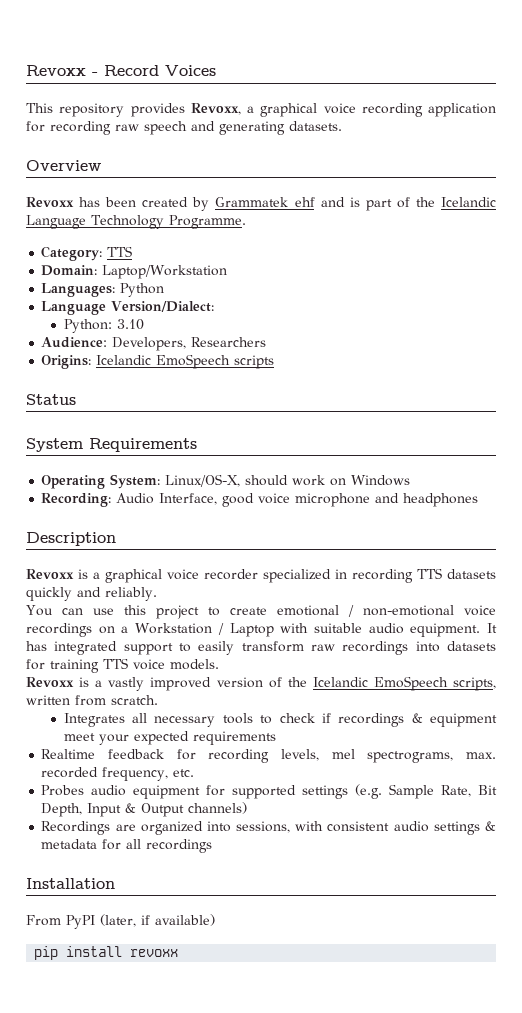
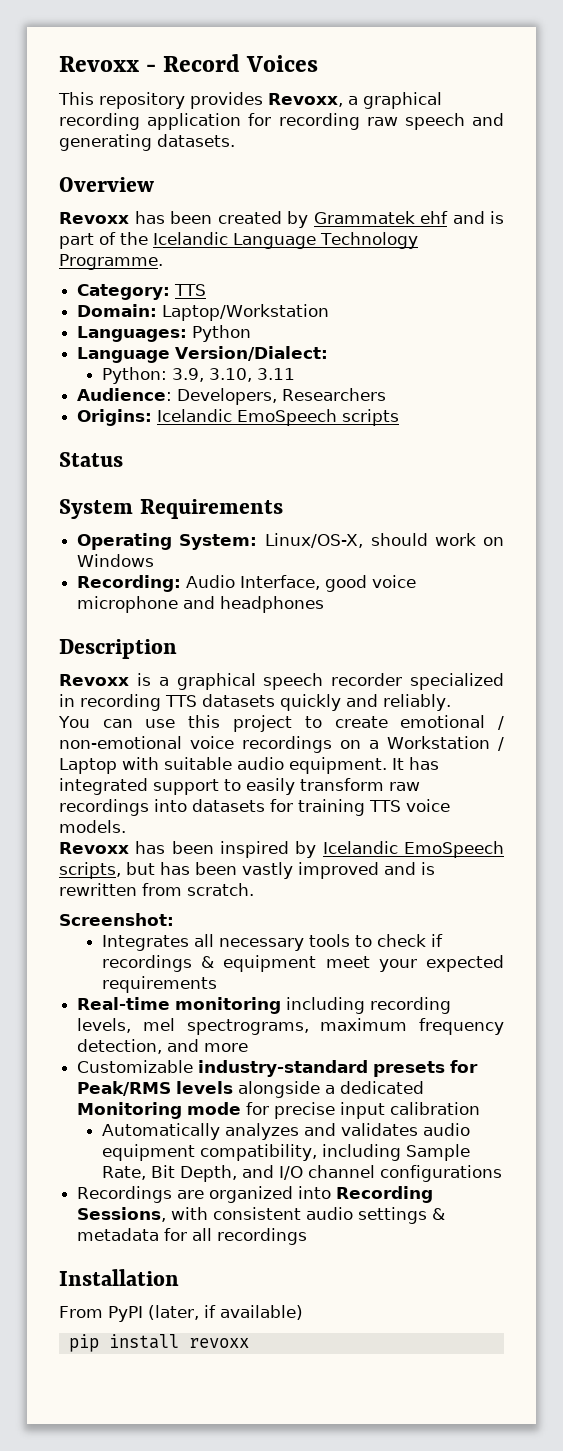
- This repository provides Revoxx, a graphical voice recording application for recording raw speech and generating datasets.
+ This repository provides Revoxx, a graphical recording application for recording raw speech and generating datasets.
- Python: 3.10
+ Python: 3.9, 3.10, 3.11
- Revoxx is a graphical voice recorder specialized in recording TTS datasets quickly and reliably.
+ Revoxx is a graphical speech recorder specialized in recording TTS datasets quickly and reliably.
- Revoxx is a vastly improved version of the Icelandic EmoSpeech scripts, written from scratch.
+ Revoxx has been inspired by Icelandic EmoSpeech scripts, but has been vastly improved and is rewritten from scratch.
+ Screenshot:
- Realtime feedback for recording levels, mel spectrograms, max. recorded frequency, etc.
- Probes audio equipment for supported settings (e.g. Sample Rate, Bit Depth, Input & Output channels)
+ Real-time monitoring including recording levels, mel spectrograms, maximum frequency detection, and more
+ Customizable industry-standard presets for Peak/RMS levels alongside a dedicated Monitoring mode for precise input calibration
+ Automatically analyzes and validates audio equipment compatibility, including Sample Rate, Bit Depth, and I/O channel configurations
- Recordings are organized into sessions, with consistent audio settings & metadata for all recordings
+ Recordings are organized into Recording Sessions, with consistent audio settings & metadata for all recordings

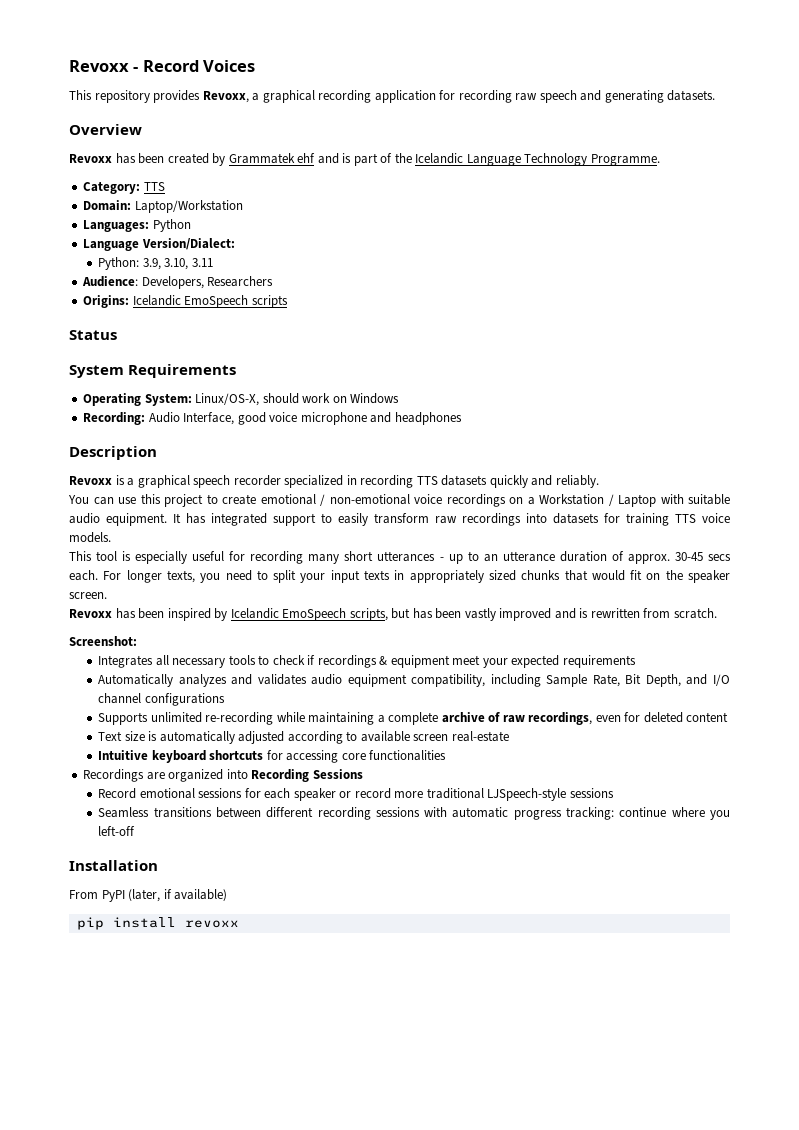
+ This tool is especially useful for recording many short utterances - up to an utterance duration of approx. 30-45 secs each. For longer texts, you need to split your input texts in appropriately sized chunks that would fit on the speaker screen.
- Real-time monitoring including recording levels, mel spectrograms, maximum frequency detection, and more
- Customizable industry-standard presets for Peak/RMS levels alongside a dedicated Monitoring mode for precise input calibration
+ Supports unlimited re-recording while maintaining a complete archive of raw recordings, even for deleted content
+ Text size is automatically adjusted according to available screen real-estate
+ Intuitive keyboard shortcuts for accessing core functionalities
- Recordings are organized into Recording Sessions, with consistent audio settings & metadata for all recordings
+ Recordings are organized into Recording Sessions
+ Record emotional sessions for each speaker or record more traditional LJSpeech-style sessions
+ Seamless transitions between different recording sessions with automatic progress tracking: continue where you left-off

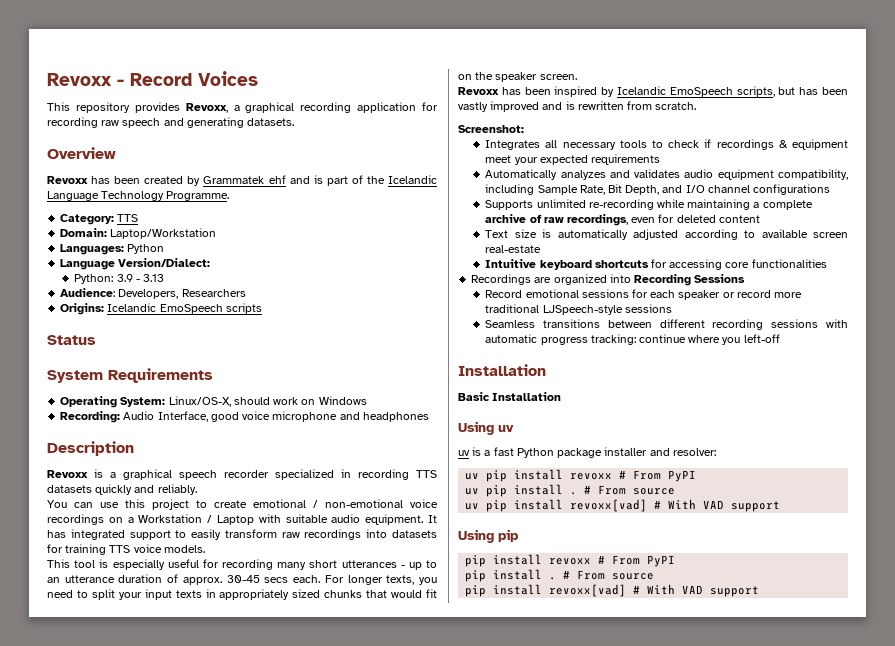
- Python: 3.9, 3.10, 3.11
+ Python: 3.9 - 3.13
- From PyPI (later, if available)
- pip install revoxx
+ Basic Installation
+ Using uv
+ uv is a fast Python package installer and resolver:
+ uv pip install revoxx # From PyPI
+ uv pip install . # From source
+ uv pip install revoxx[vad] # With VAD support
+ Using pip
+ pip install revoxx # From PyPI
+ pip install . # From source
+ pip install revoxx[vad] # With VAD support

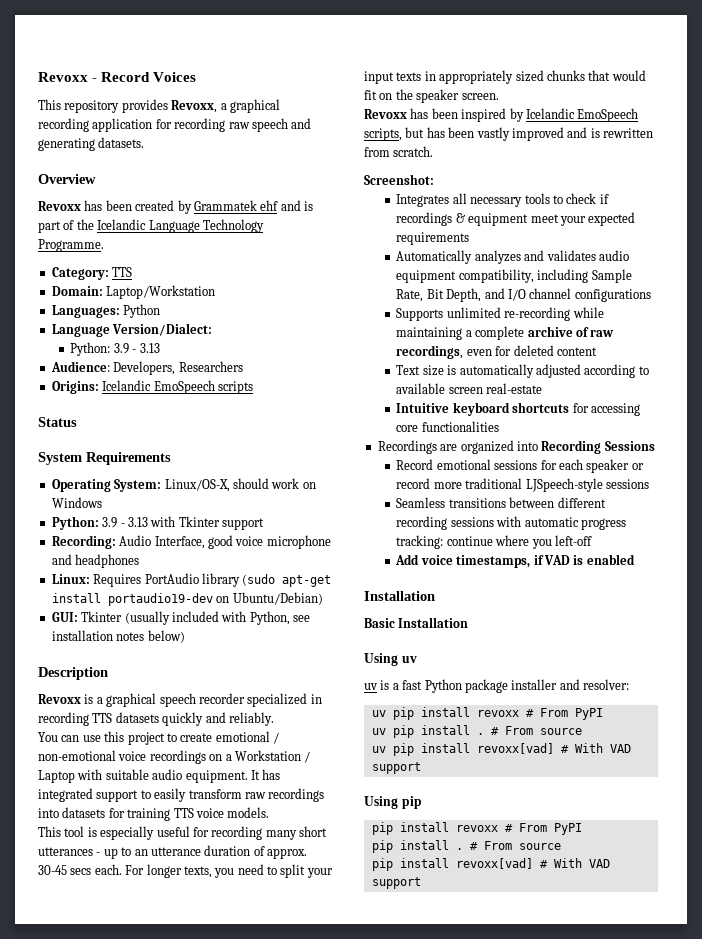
+ Python: 3.9 - 3.13 with Tkinter support
+ Linux: Requires PortAudio library (sudo apt-get install portaudio19-dev on Ubuntu/Debian)
+ GUI: Tkinter (usually included with Python, see installation notes below)
+ Add voice timestamps, if VAD is enabled

